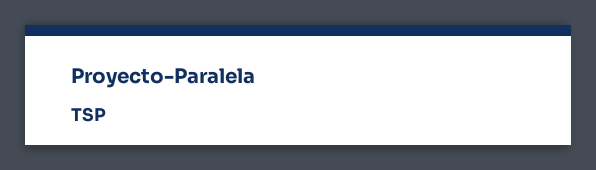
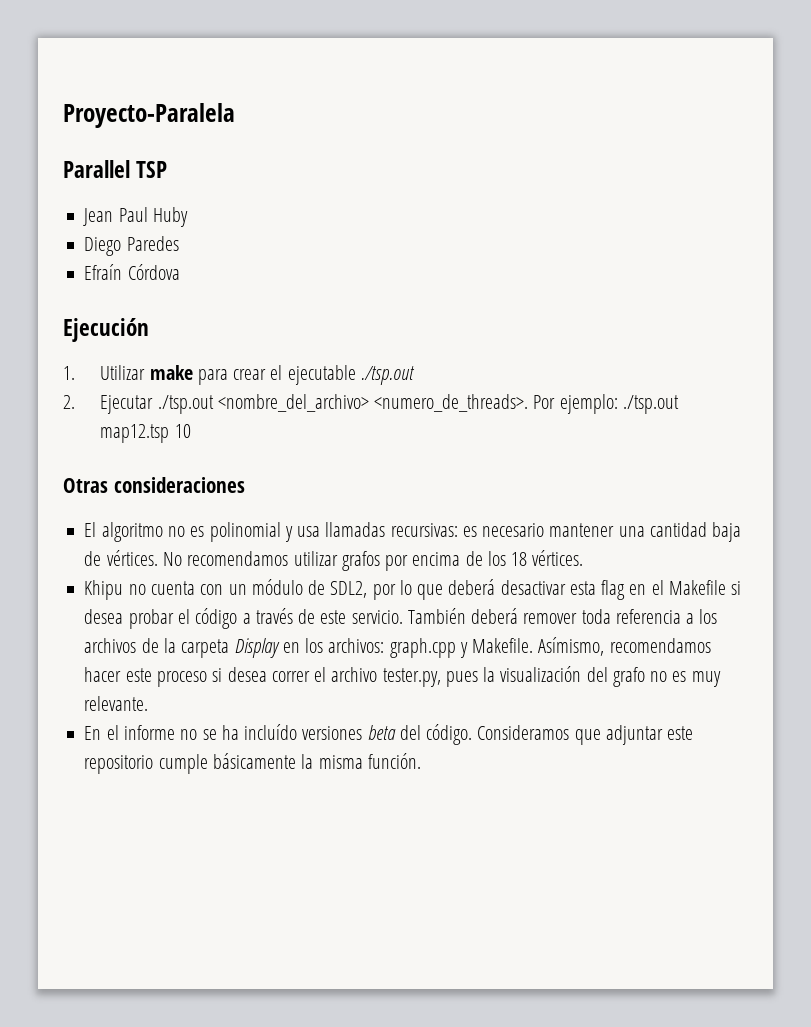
- TSP
+ Parallel TSP
+ Jean Paul Huby
+ Diego Paredes
+ Efraín Córdova
+ Ejecución
+ 1. Utilizar make para crear el ejecutable ./tsp.out
+ 2. Ejecutar ./tsp.out <nombre_del_archivo> <numero_de_threads>. Por ejemplo: ./tsp.out map12.tsp 10
+ Otras consideraciones
+ El algoritmo no es polinomial y usa llamadas recursivas: es necesario mantener una cantidad baja de vértices. No recomendamos utilizar grafos por encima de los 18 vértices.
+ Khipu no cuenta con un módulo de SDL2, por lo que deberá desactivar esta flag en el Makefile si desea probar el código a través de este servicio. También deberá remover toda referencia a los archivos de la carpeta Display en los archivos: graph.cpp y Makefile. Asímismo, recomendamos hacer este proceso si desea correr el archivo tester.py, pues la visualización del grafo no es muy relevante.
+ En el informe no se ha incluído versiones beta del código. Consideramos que adjuntar este repositorio cumple básicamente la misma función.

